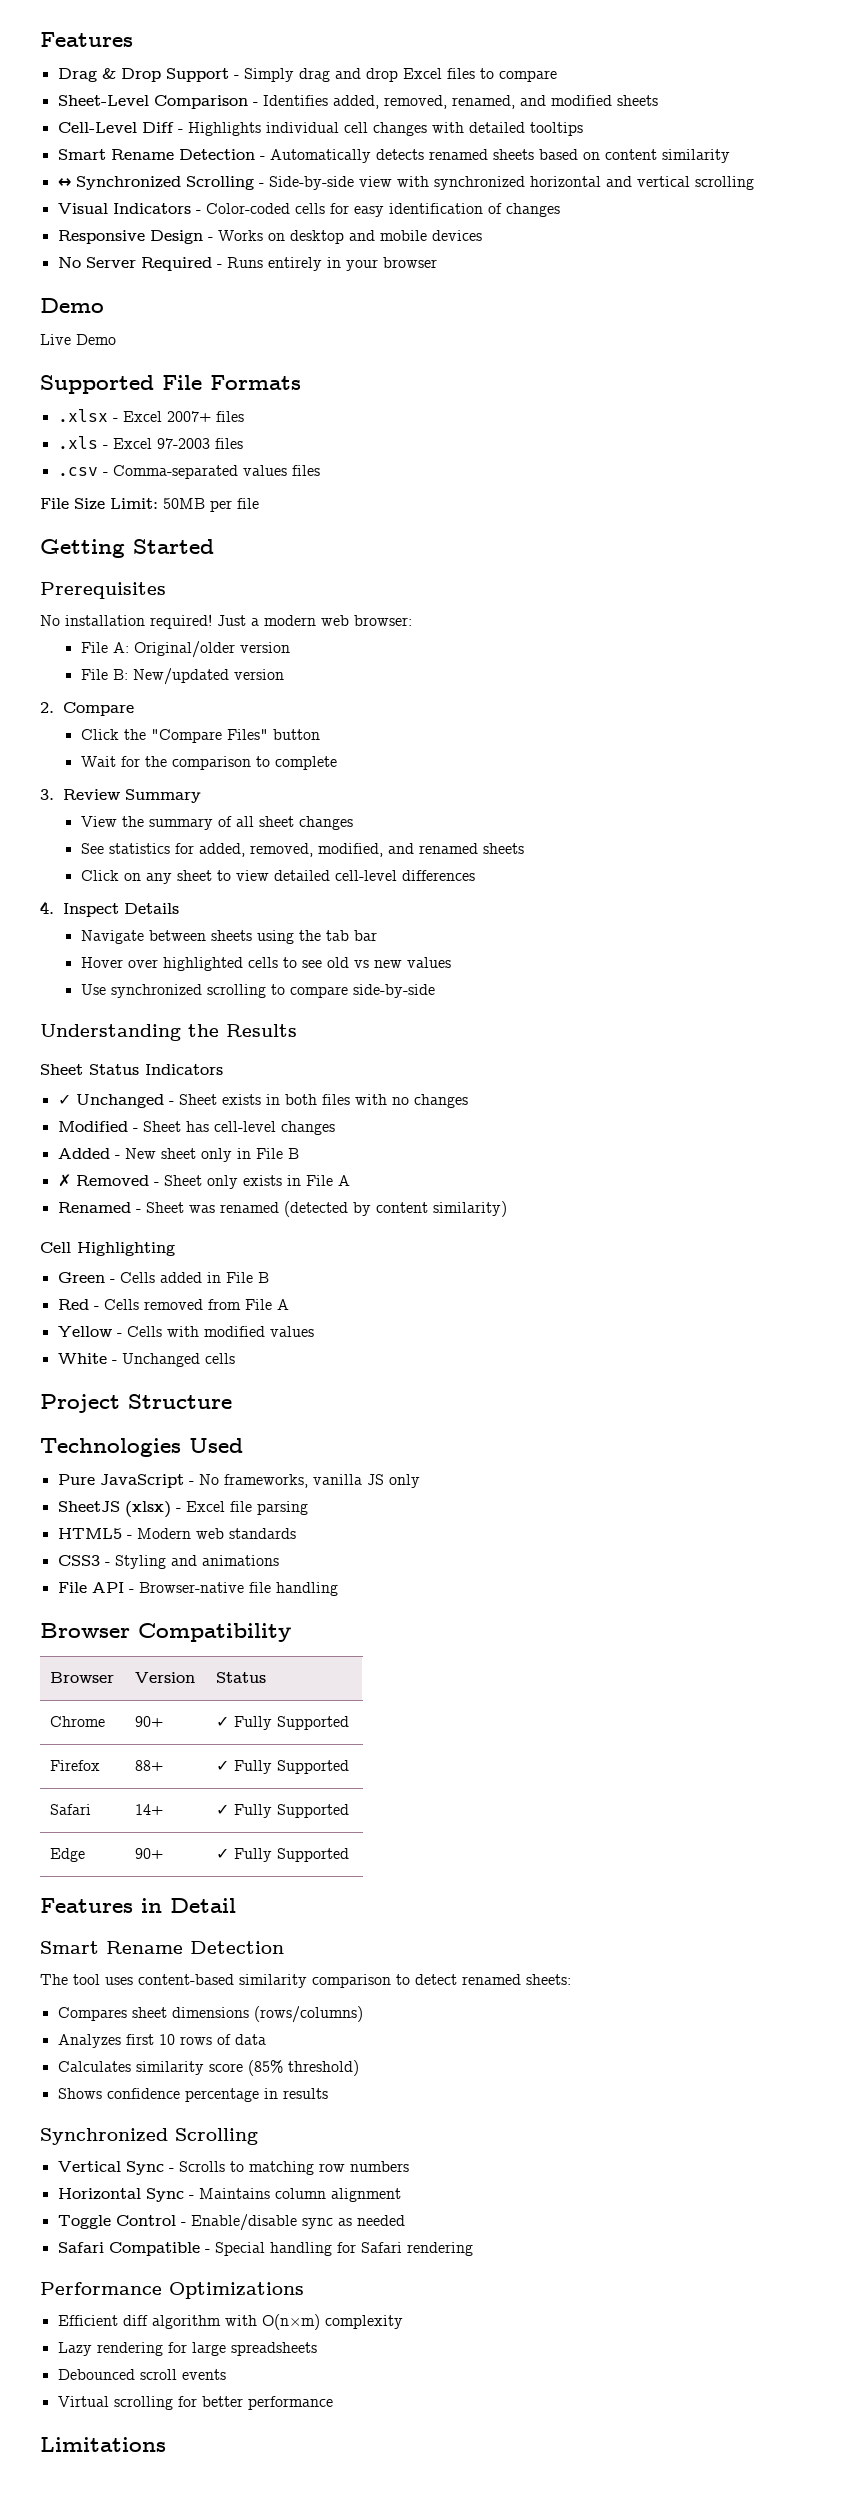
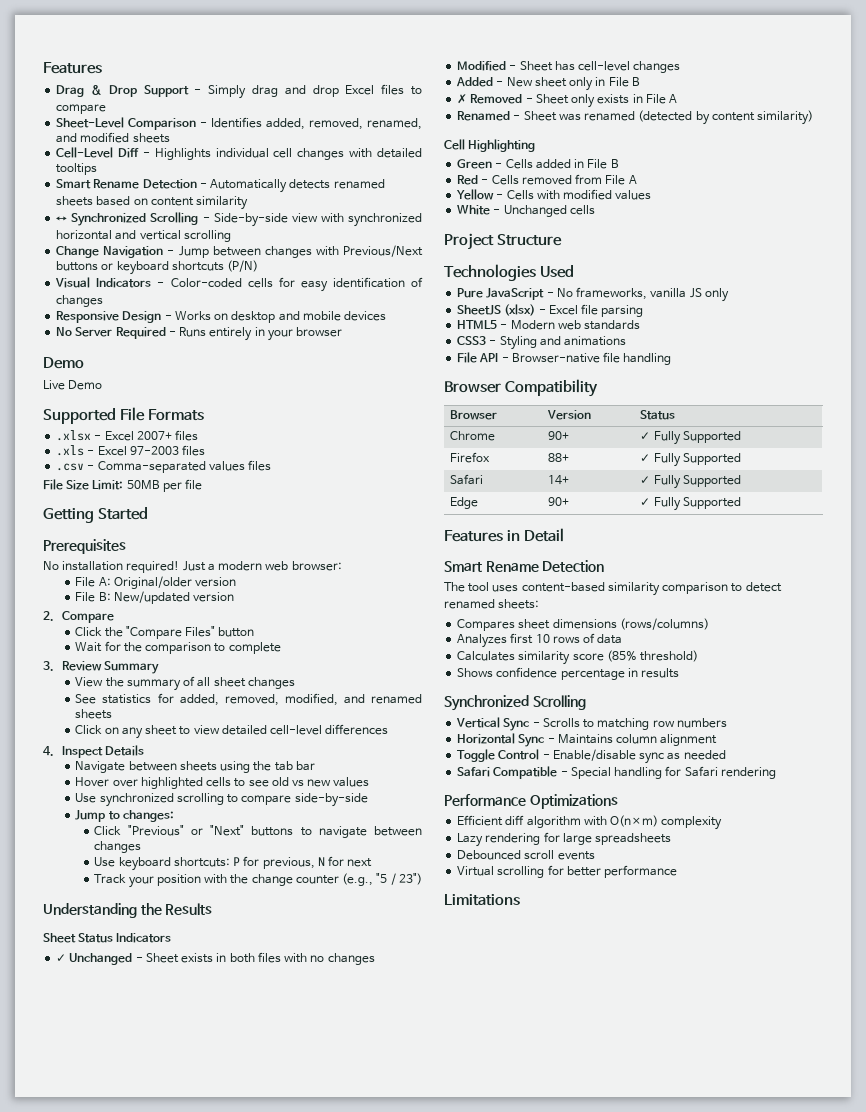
+ Change Navigation - Jump between changes with Previous/Next buttons or keyboard shortcuts (P/N)
+ Jump to changes:
+ Click "Previous" or "Next" buttons to navigate between changes
+ Use keyboard shortcuts: P for previous, N for next
+ Track your position with the change counter (e.g., "5 / 23")

